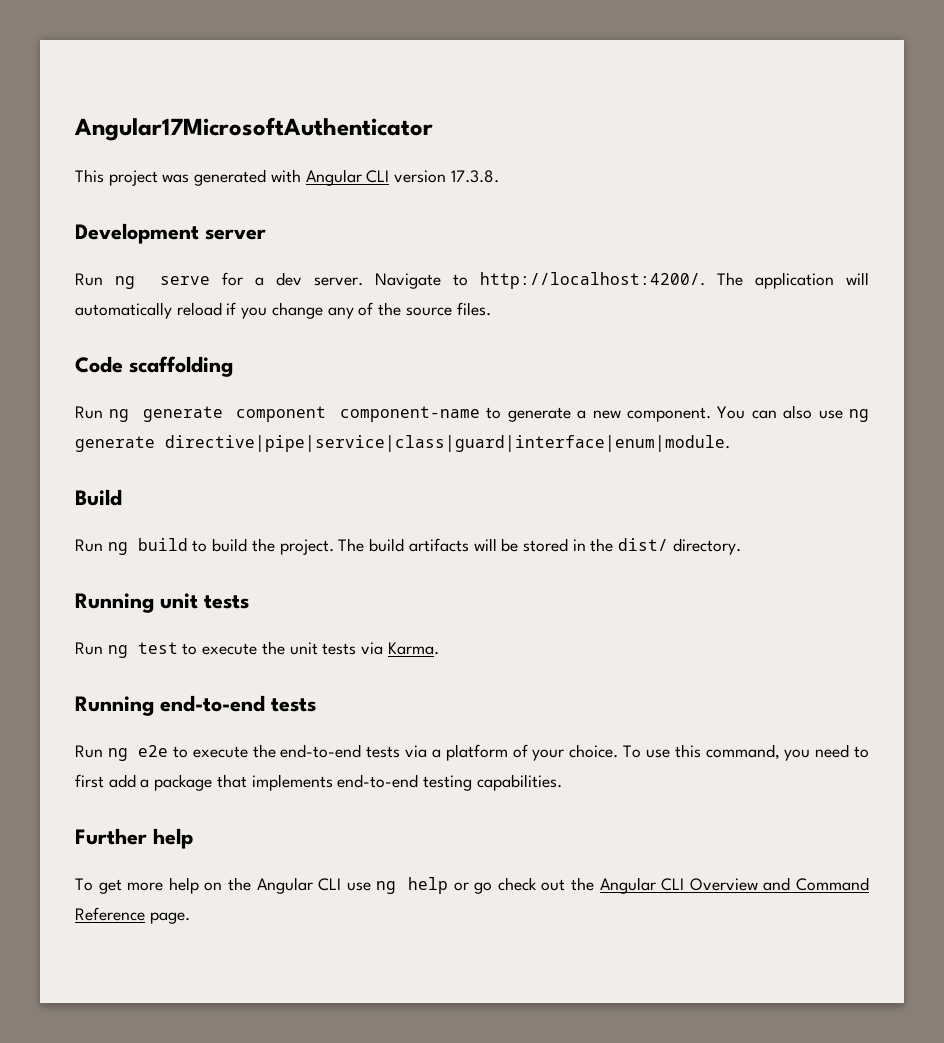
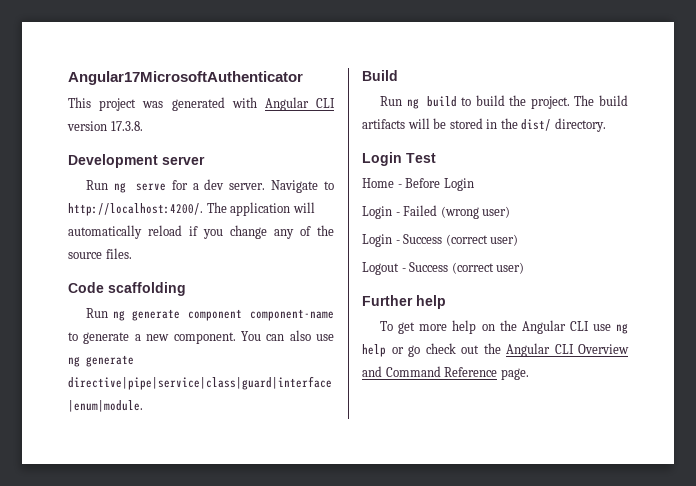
- Running unit tests
- Run ng test to execute the unit tests via Karma.
- Running end-to-end tests
- Run ng e2e to execute the end-to-end tests via a platform of your choice. To use this command, you need to first add a package that implements end-to-end testing capabilities.
+ Login Test
+ Home - Before Login
+ Login - Failed (wrong user)
+ Login - Success (correct user)
+ Logout - Success (correct user)

